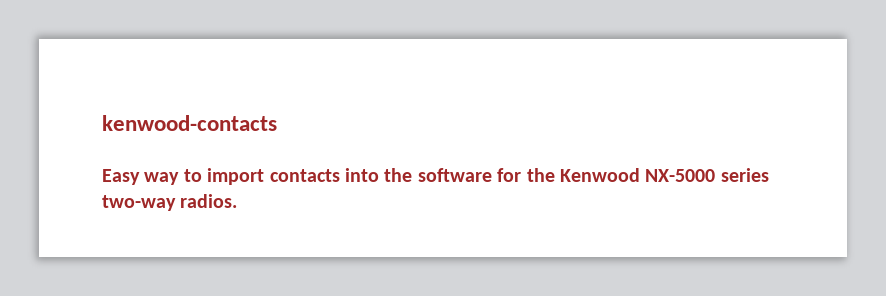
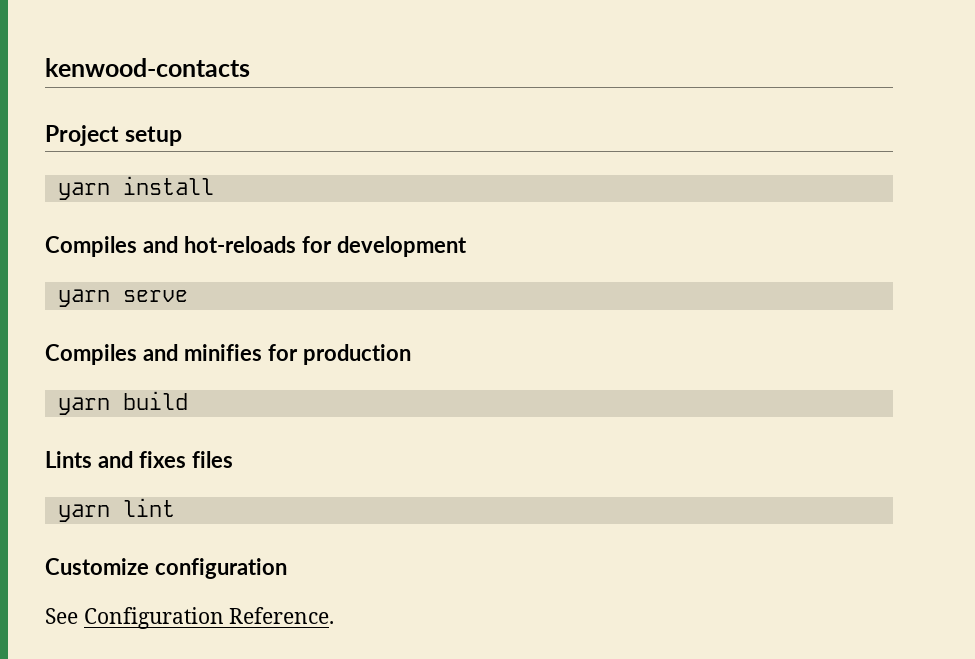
- Easy way to import contacts into the software for the Kenwood NX-5000 series two-way radios.
+ Project setup
+ yarn install
+ Compiles and hot-reloads for development
+ yarn serve
+ Compiles and minifies for production
+ yarn build
+ Lints and fixes files
+ yarn lint
+ Customize configuration
+ See Configuration Reference.

